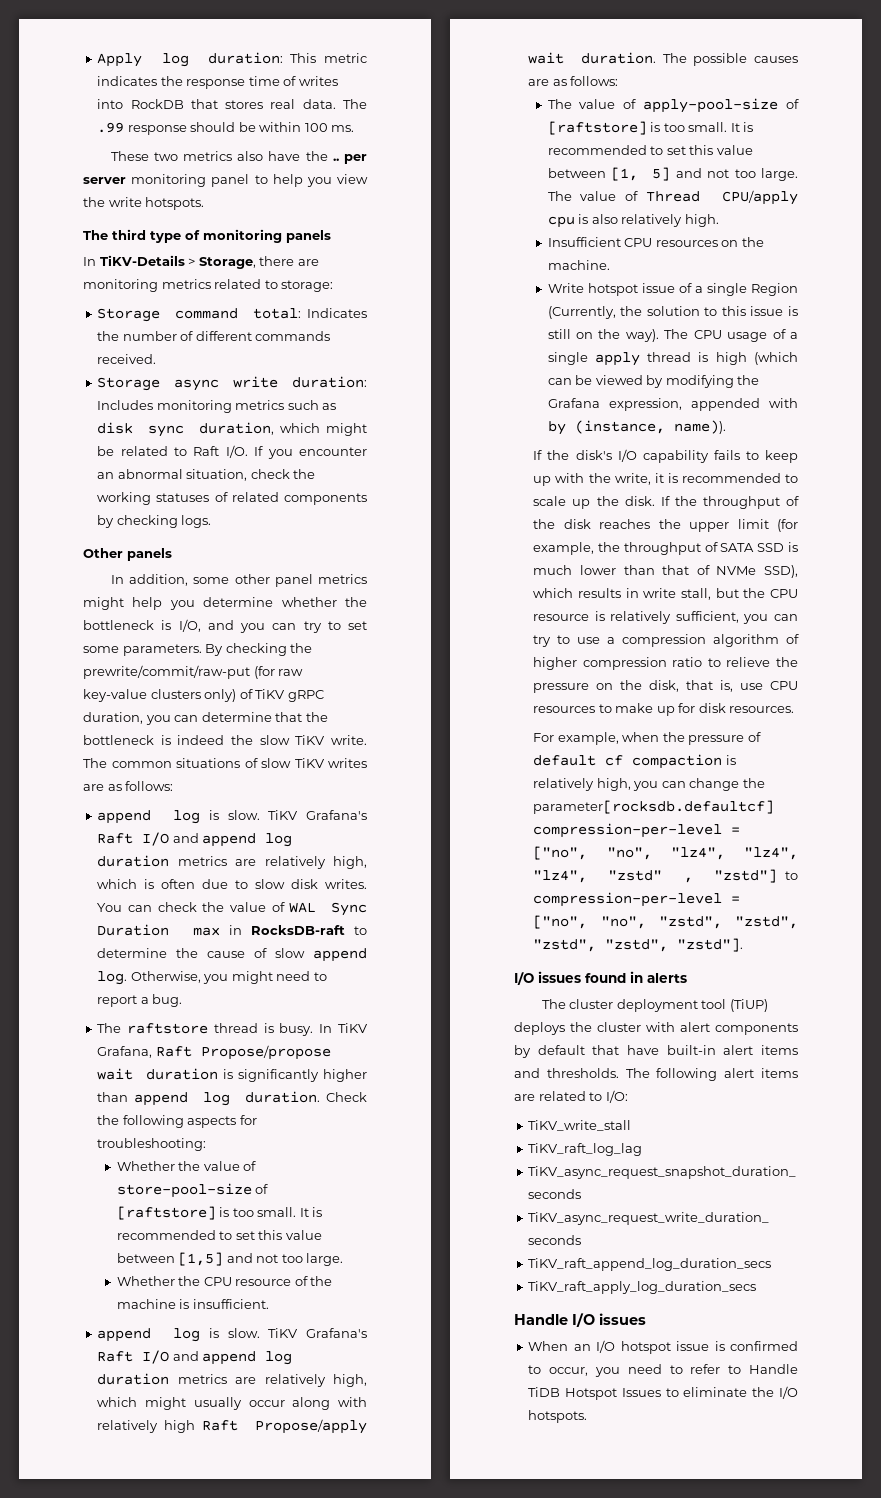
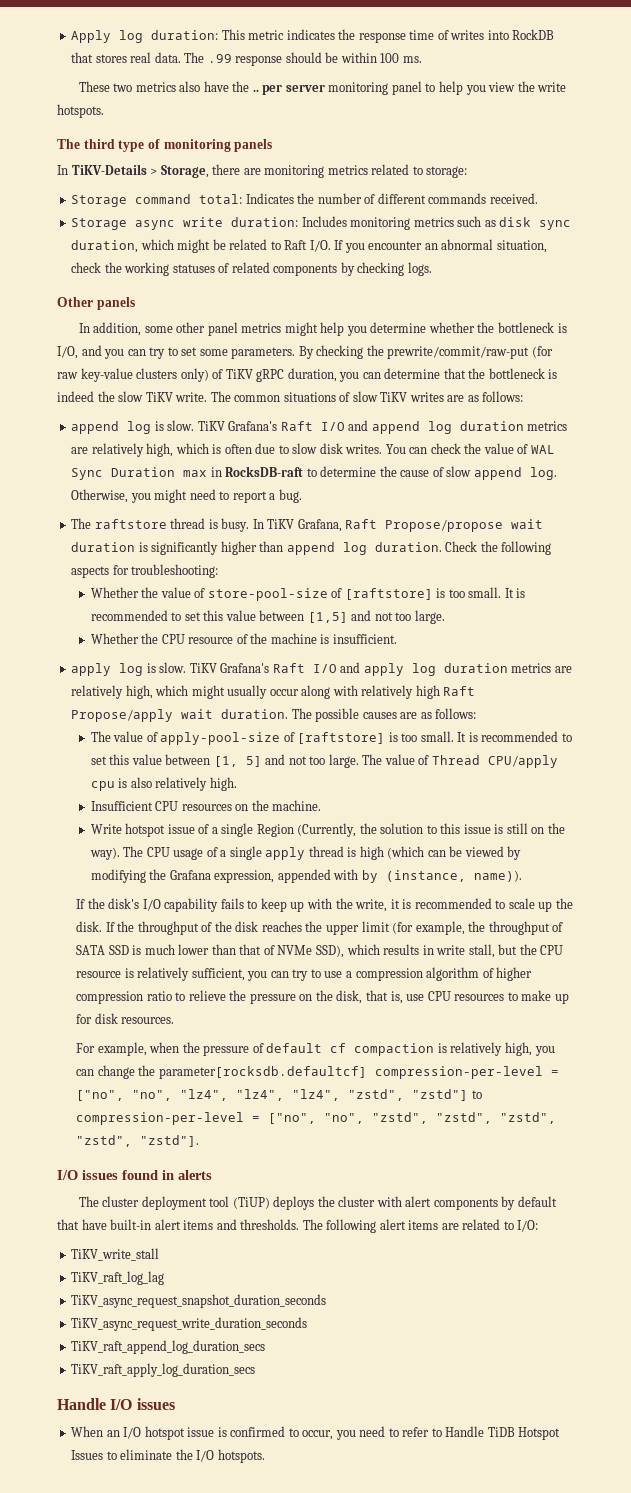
- append log is slow. TiKV Grafana's Raft I/O and append log duration metrics are relatively high, which might usually occur along with relatively high Raft Propose/apply wait duration.
+ apply log is slow. TiKV Grafana's Raft I/O and apply log duration metrics are relatively high, which might usually occur along with relatively high Raft Propose/apply wait duration.
- For example, when the pressure of default cf compaction is relatively high, you can change the parameter[rocksdb.defaultcf] compression-per-level = ["no", "no", "lz4", "lz4", "lz4", "zstd" , "zstd"] to compression-per-level = ["no", "no", "zstd", "zstd", "zstd", "zstd", "zstd"].
+ For example, when the pressure of default cf compaction is relatively high, you can change the parameter[rocksdb.defaultcf] compression-per-level = ["no", "no", "lz4", "lz4", "lz4", "zstd", "zstd"] to compression-per-level = ["no", "no", "zstd", "zstd", "zstd", "zstd", "zstd"].

